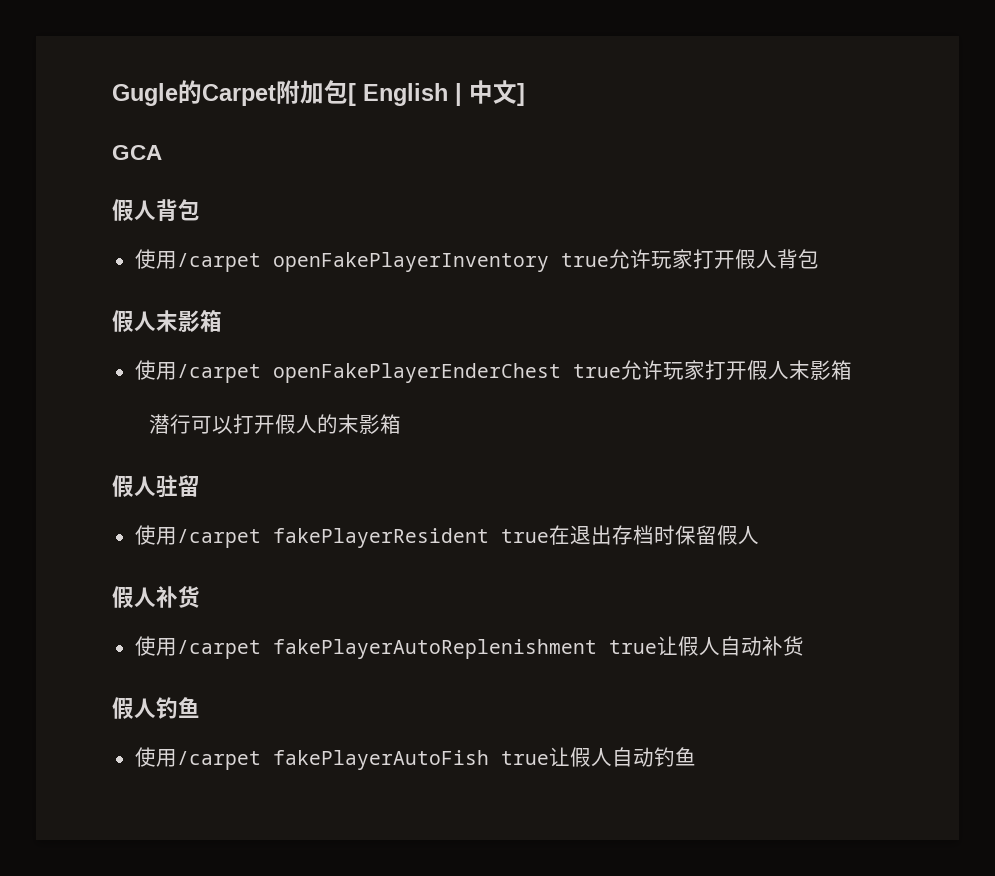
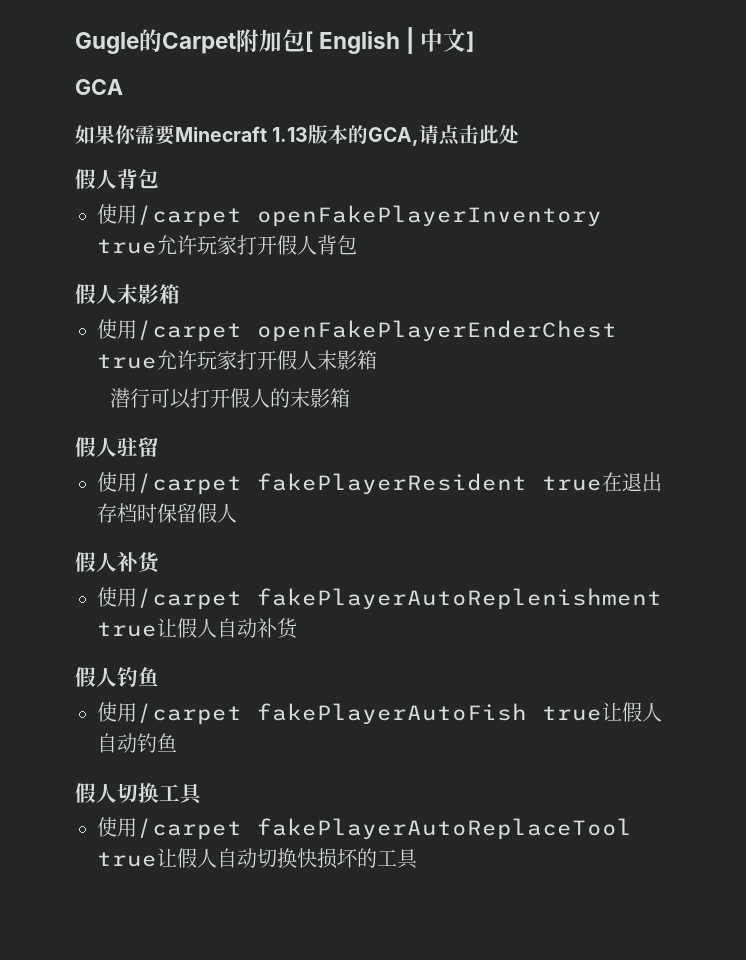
+ 如果你需要Minecraft 1.13版本的GCA,请点击此处
+ 假人切换工具
+ 使用/carpet fakePlayerAutoReplaceTool true让假人自动切换快损坏的工具

